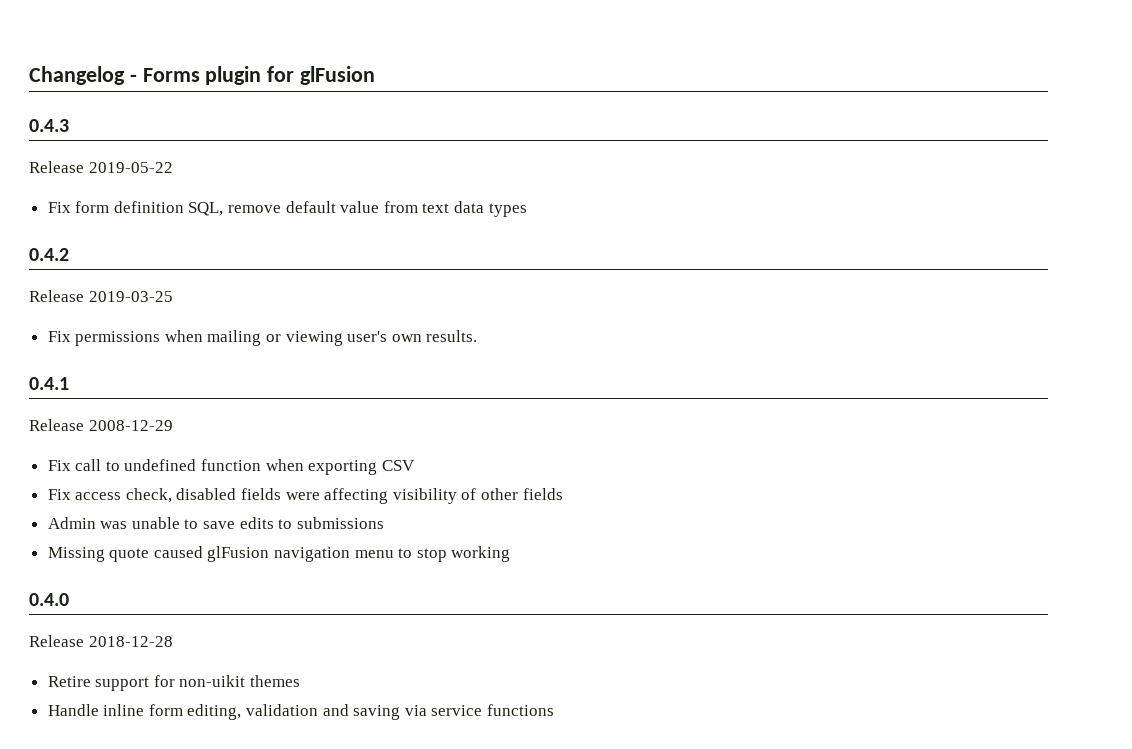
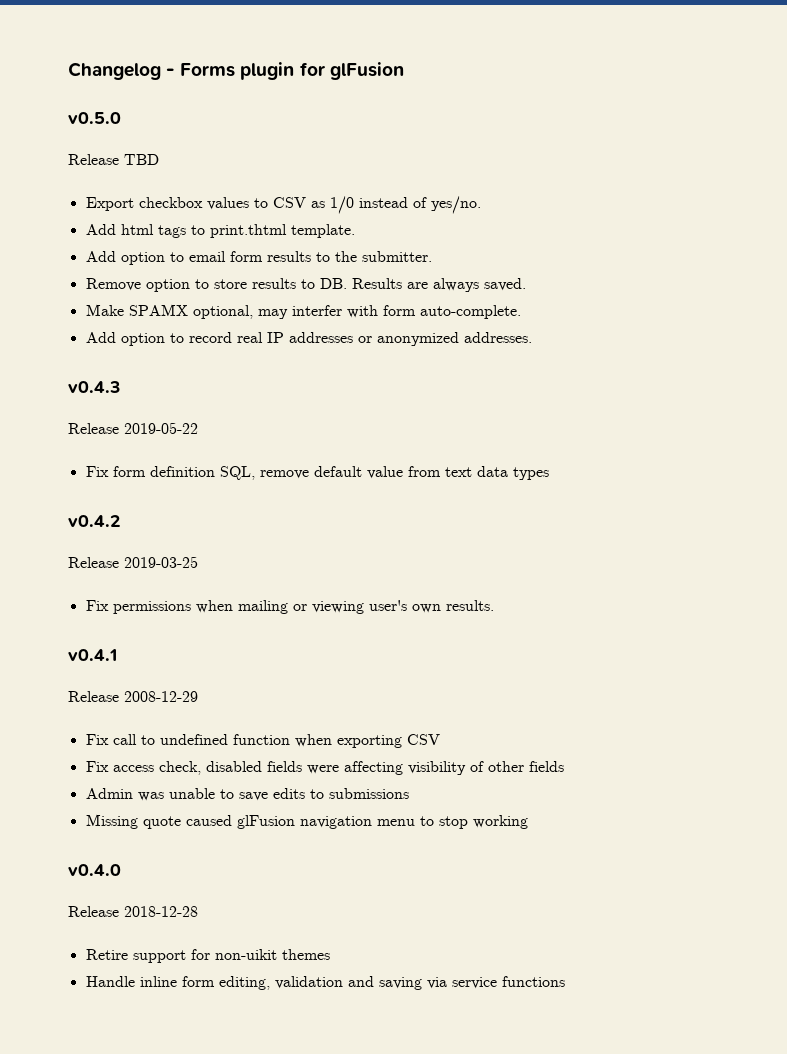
- 0.4.3
+ v0.5.0
+ Release TBD
+ Export checkbox values to CSV as 1/0 instead of yes/no.
+ Add html tags to print.thtml template.
+ Add option to email form results to the submitter.
+ Remove option to store results to DB. Results are always saved.
+ Make SPAMX optional, may interfer with form auto-complete.
+ Add option to record real IP addresses or anonymized addresses.
+ v0.4.3
- 0.4.2
+ v0.4.2
- 0.4.1
+ v0.4.1
- 0.4.0
+ v0.4.0

